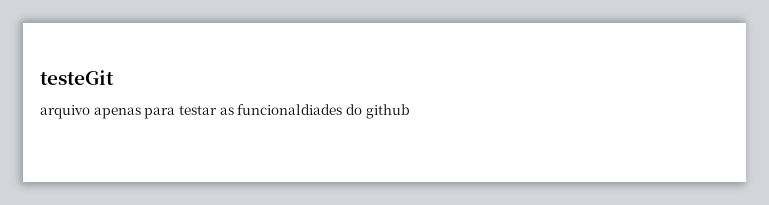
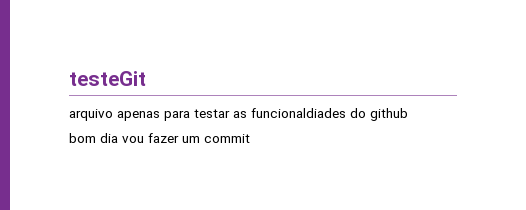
+ bom dia vou fazer um commit

